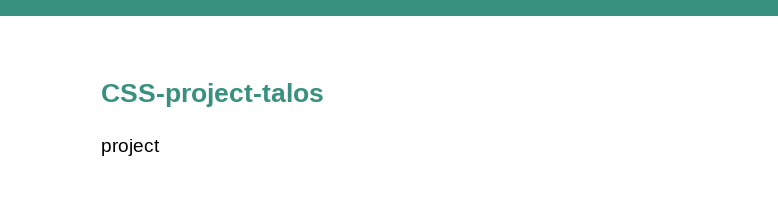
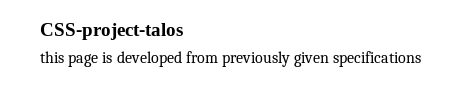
- project
+ this page is developed from previously given specifications

